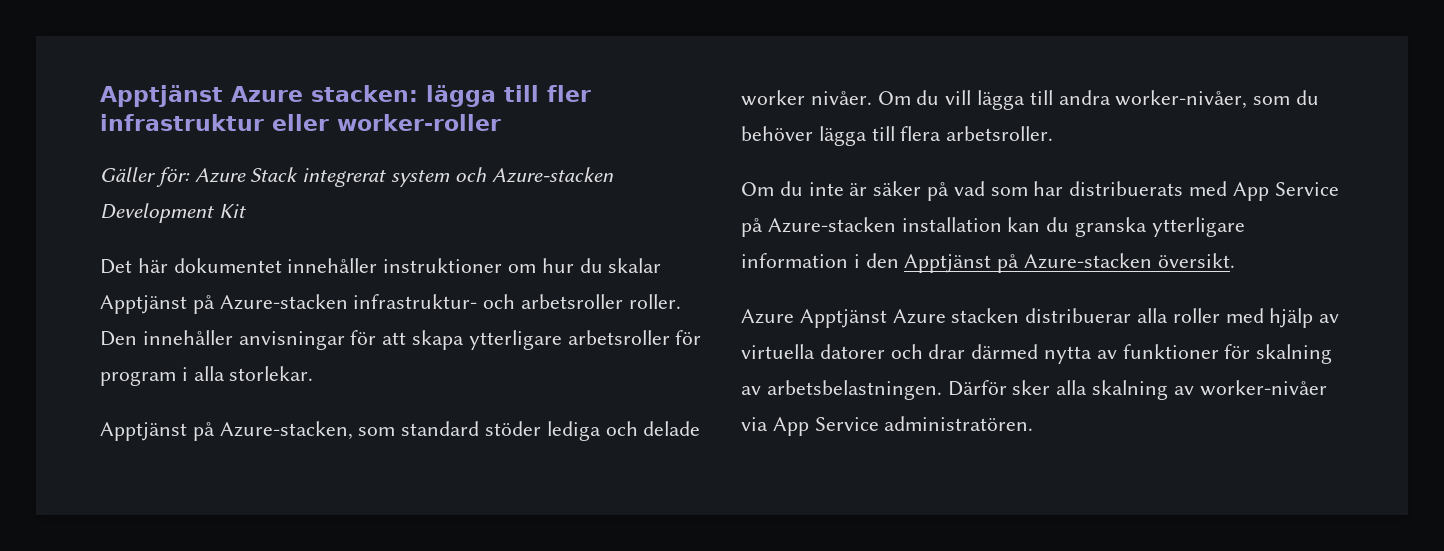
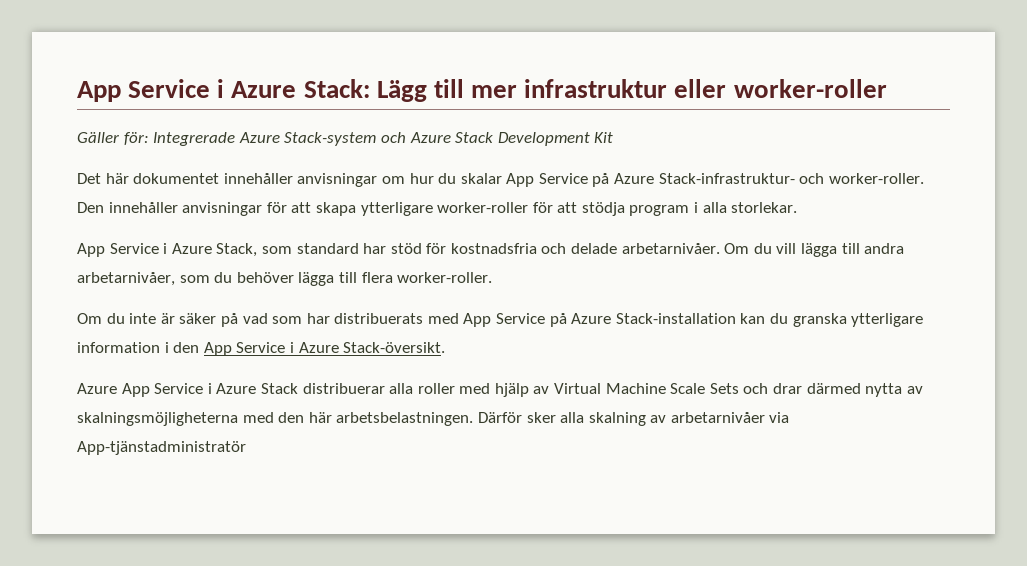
- Apptjänst Azure stacken: lägga till fler infrastruktur eller worker-roller
+ App Service i Azure Stack: Lägg till mer infrastruktur eller worker-roller
- Gäller för: Azure Stack integrerat system och Azure-stacken Development Kit
+ Gäller för: Integrerade Azure Stack-system och Azure Stack Development Kit
- Det här dokumentet innehåller instruktioner om hur du skalar Apptjänst på Azure-stacken infrastruktur- och arbetsroller roller.
+ Det här dokumentet innehåller anvisningar om hur du skalar App Service på Azure Stack-infrastruktur- och worker-roller.
- Den innehåller anvisningar för att skapa ytterligare arbetsroller för program i alla storlekar.
+ Den innehåller anvisningar för att skapa ytterligare worker-roller för att stödja program i alla storlekar.
- Apptjänst på Azure-stacken, som standard stöder lediga och delade worker nivåer.
+ App Service i Azure Stack, som standard har stöd för kostnadsfria och delade arbetarnivåer.
- Om du vill lägga till andra worker-nivåer, som du behöver lägga till flera arbetsroller.
+ Om du vill lägga till andra arbetarnivåer, som du behöver lägga till flera worker-roller.
- Om du inte är säker på vad som har distribuerats med App Service på Azure-stacken installation kan du granska ytterligare information i den Apptjänst på Azure-stacken översikt.
- Azure Apptjänst Azure stacken distribuerar alla roller med hjälp av virtuella datorer och drar därmed nytta av funktioner för skalning av arbetsbelastningen.
+ Om du inte är säker på vad som har distribuerats med App Service på Azure Stack-installation kan du granska ytterligare information i den App Service i Azure Stack-översikt.
+ Azure App Service i Azure Stack distribuerar alla roller med hjälp av Virtual Machine Scale Sets och drar därmed nytta av skalningsmöjligheterna med den här arbetsbelastningen.
- Därför sker alla skalning av worker-nivåer via App Service administratören.
+ Därför sker alla skalning av arbetarnivåer via App-tjänstadministratör

